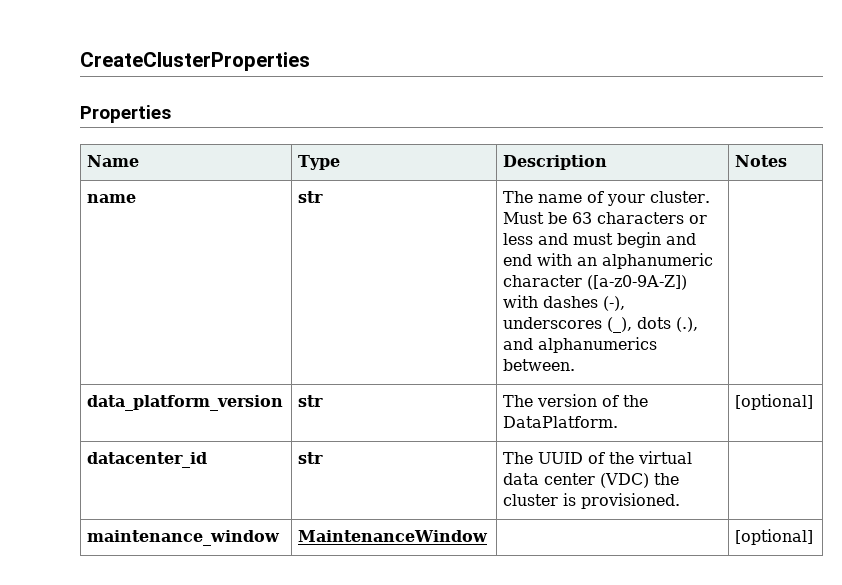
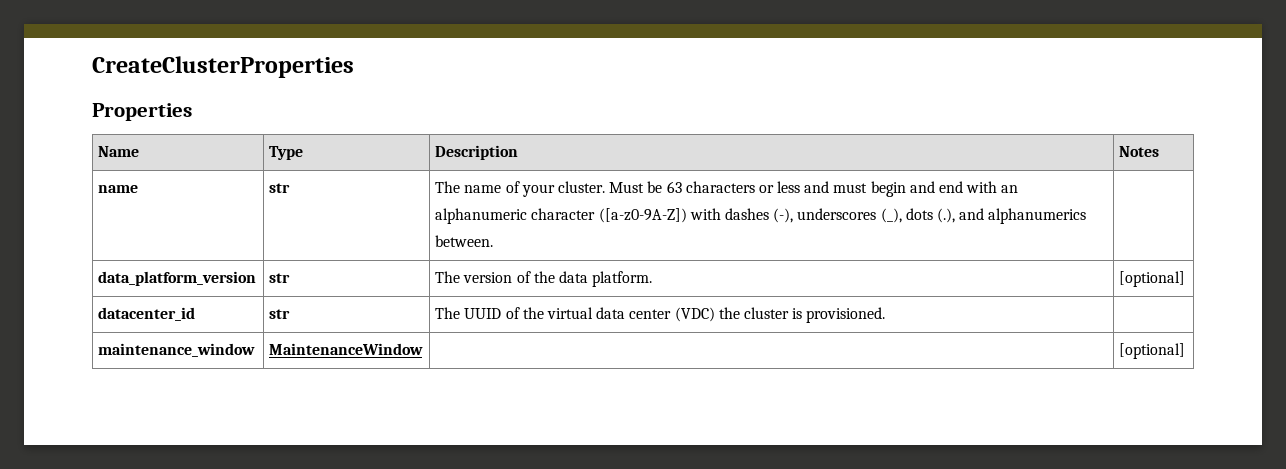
- data_platform_version | str | The version of the DataPlatform. | [optional]
+ data_platform_version | str | The version of the data platform. | [optional]

